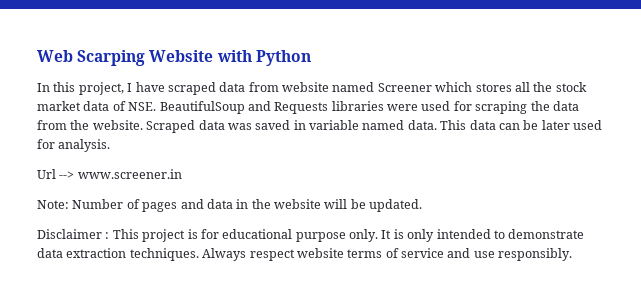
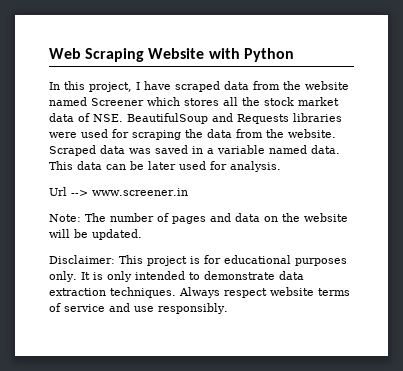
- Web Scarping Website with Python
+ Web Scraping Website with Python
- In this project, I have scraped data from website named Screener which stores all the stock market data of NSE. BeautifulSoup and Requests libraries were used for scraping the data from the website.
+ In this project, I have scraped data from the website named Screener which stores all the stock market data of NSE. BeautifulSoup and Requests libraries were used for scraping the data from the website.
- Scraped data was saved in variable named data.
+ Scraped data was saved in a variable named data.
- Note: Number of pages and data in the website will be updated.
+ Note: The number of pages and data on the website will be updated.
- Disclaimer : This project is for educational purpose only.
+ Disclaimer: This project is for educational purposes only.

